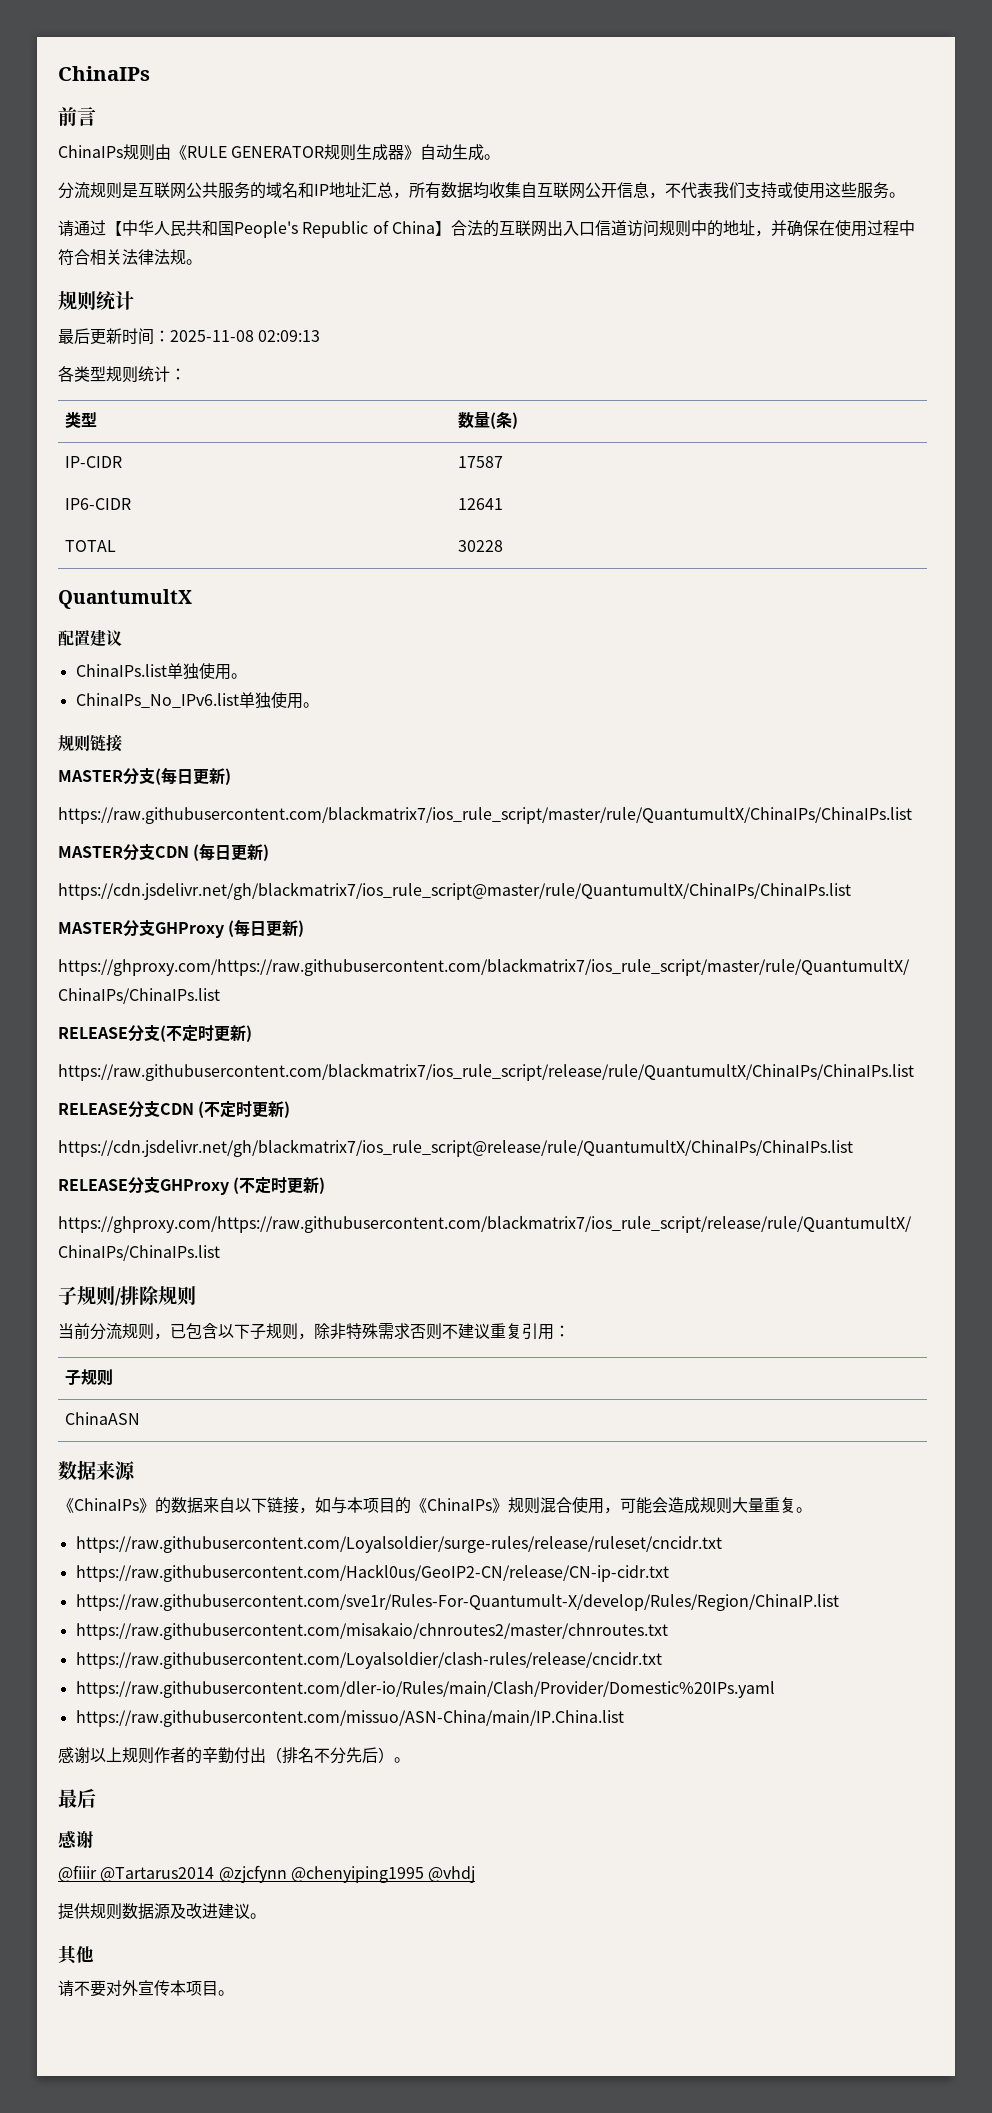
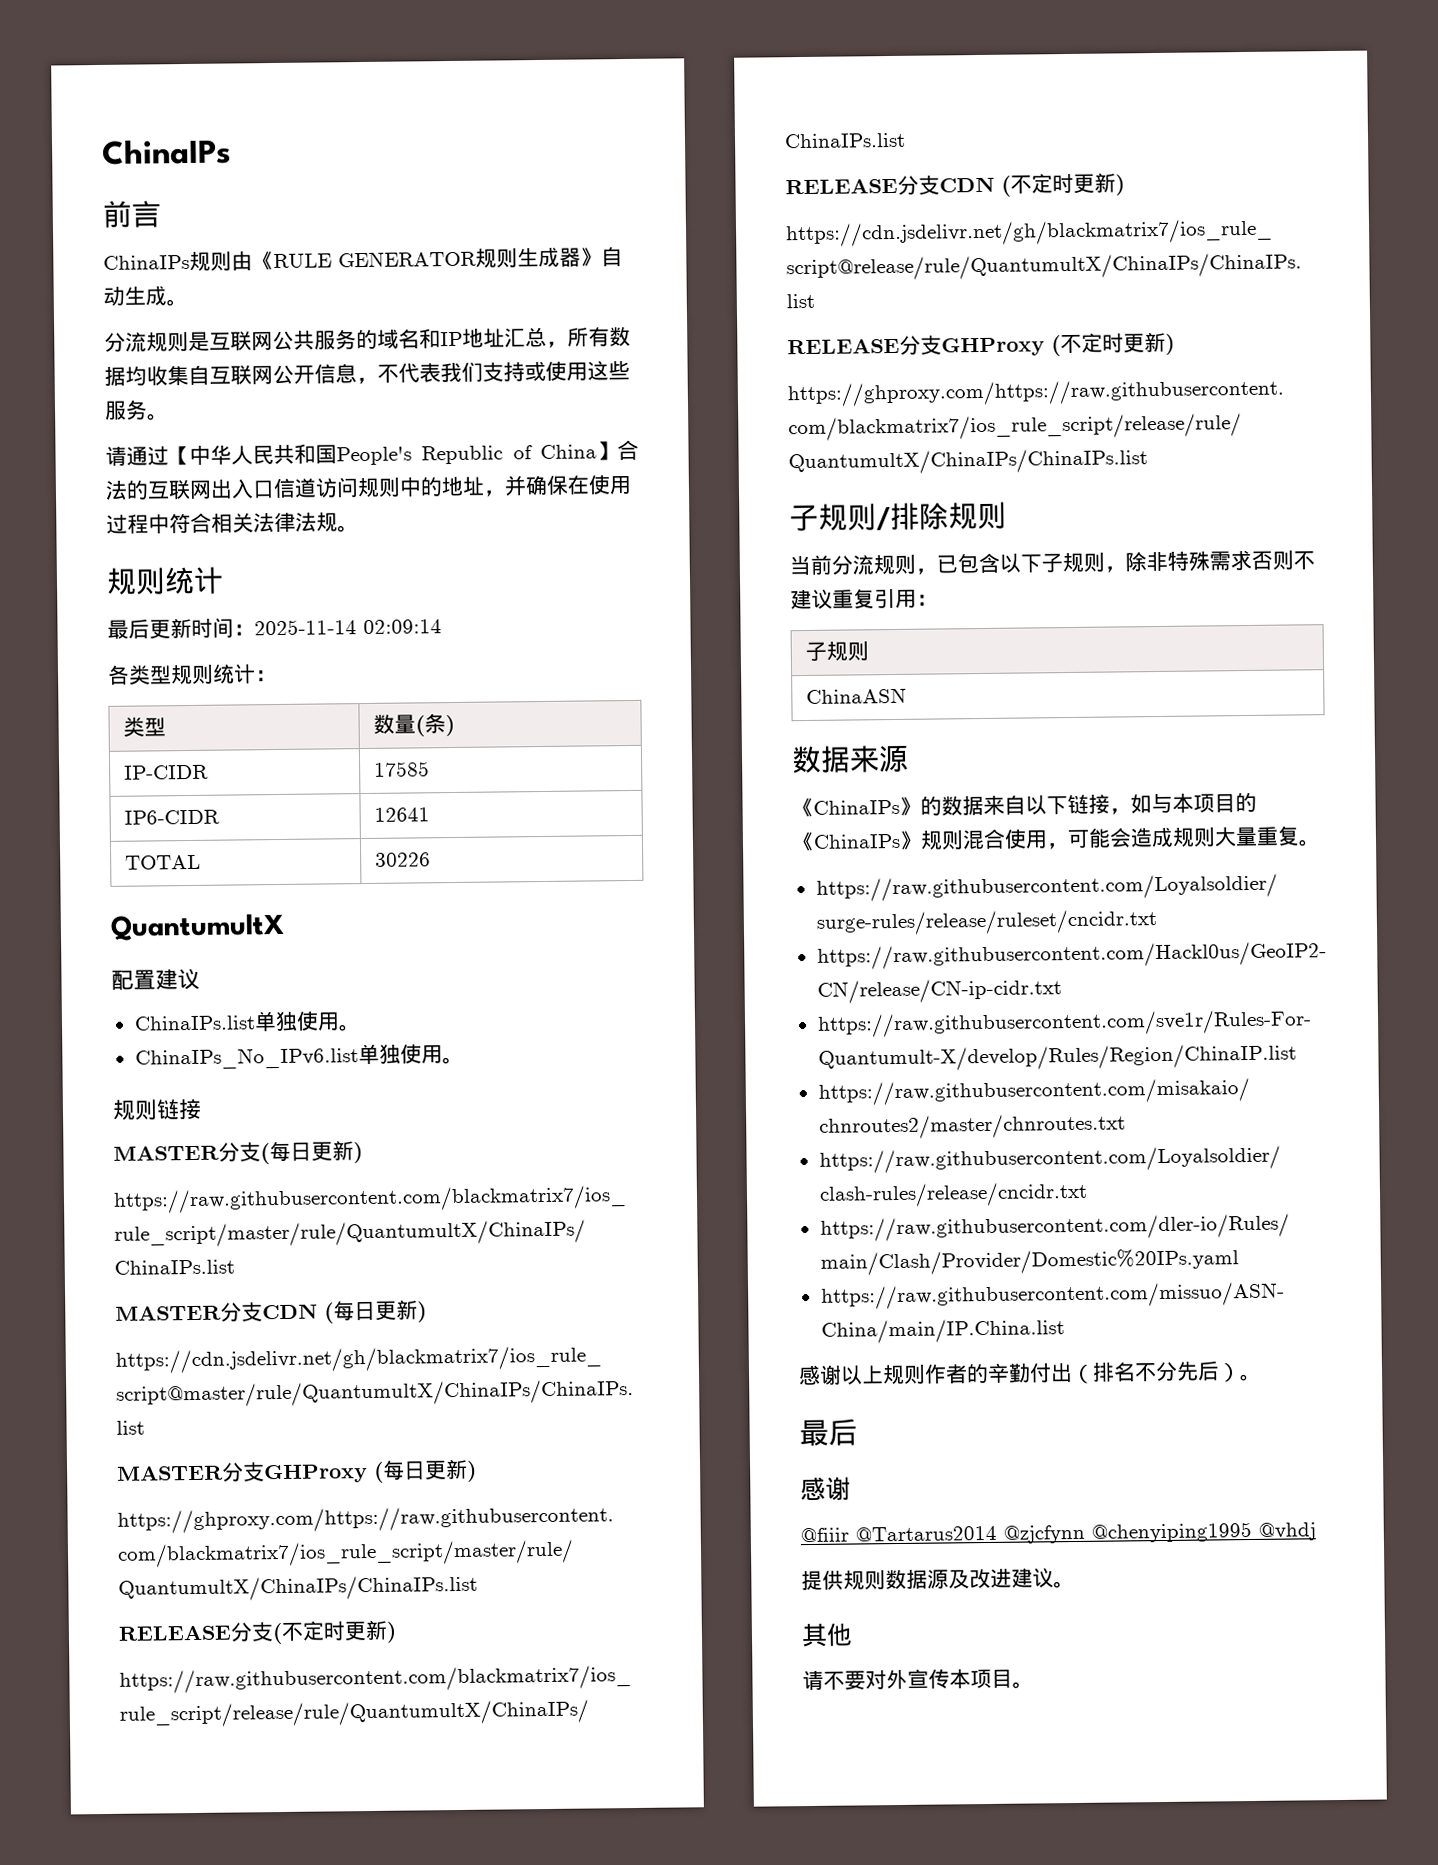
- 最后更新时间：2025-11-08 02:09:13
+ 最后更新时间：2025-11-14 02:09:14
- IP-CIDR | 17587
+ IP-CIDR | 17585
- TOTAL | 30228
+ TOTAL | 30226

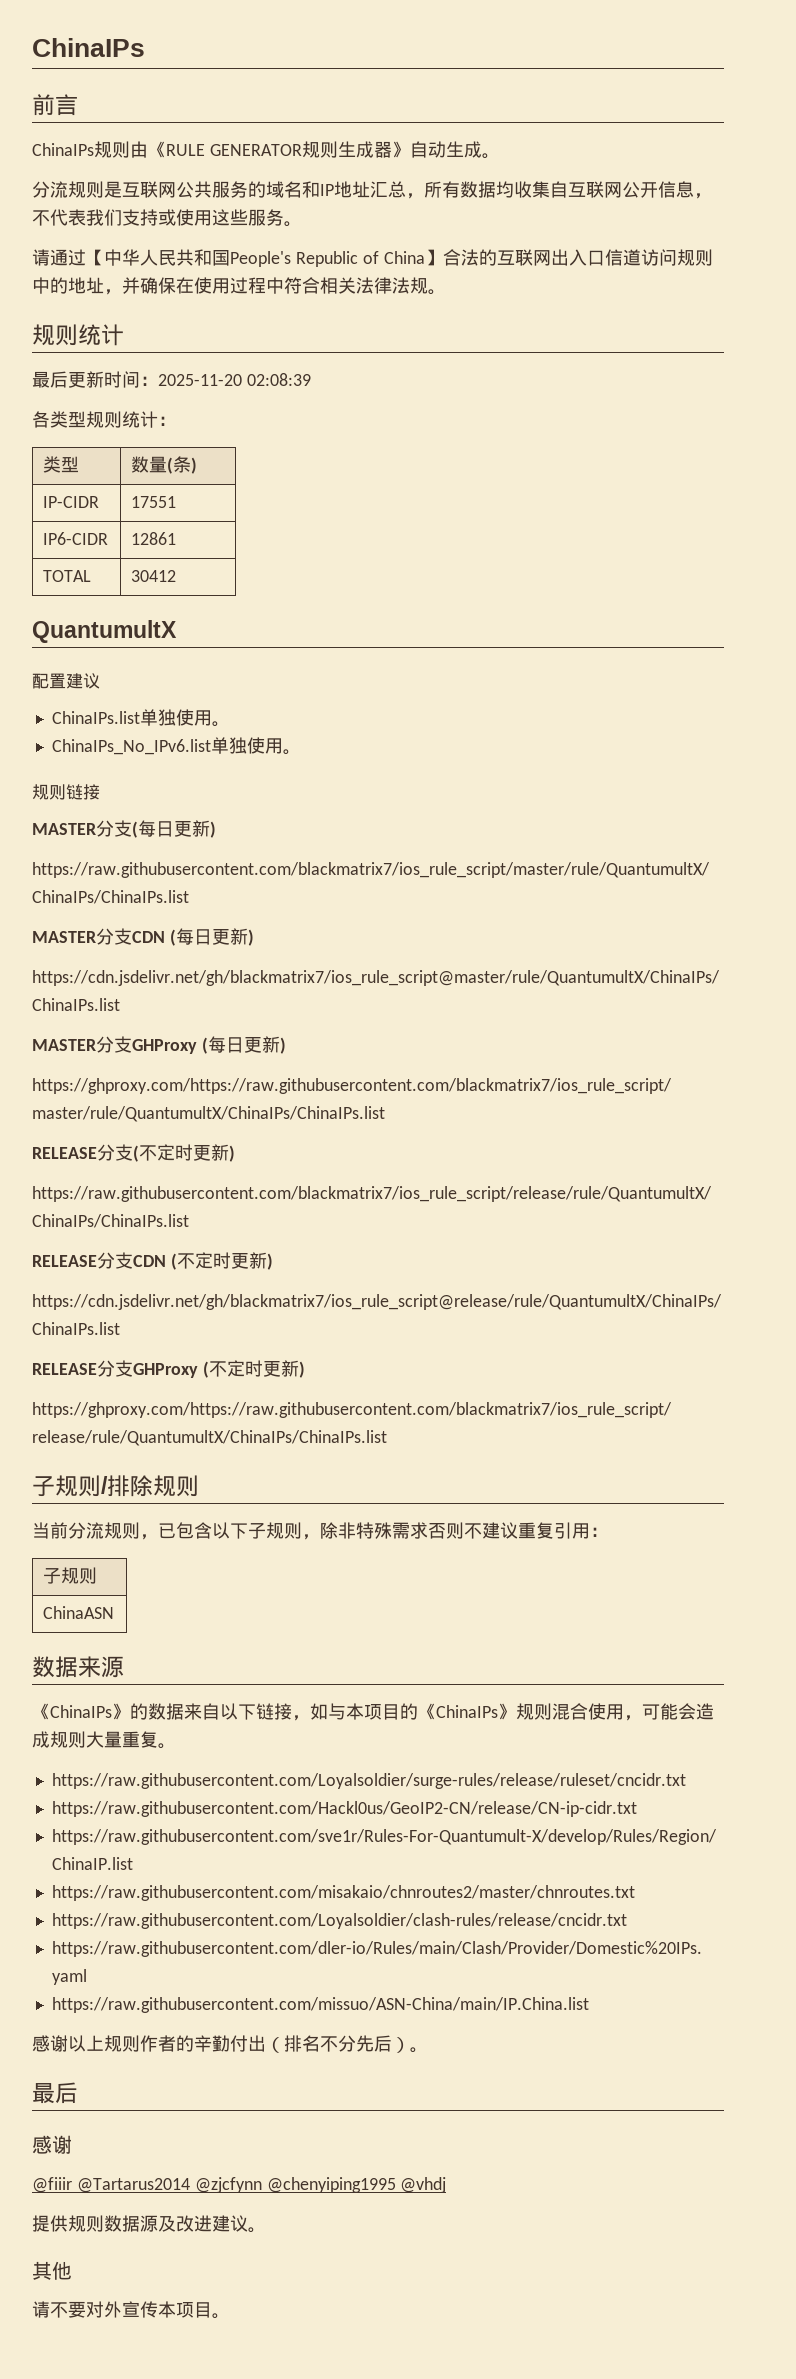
- 最后更新时间：2025-11-14 02:09:14
+ 最后更新时间：2025-11-20 02:08:39
- IP-CIDR | 17585
+ IP-CIDR | 17551
- IP6-CIDR | 12641
+ IP6-CIDR | 12861
- TOTAL | 30226
+ TOTAL | 30412

